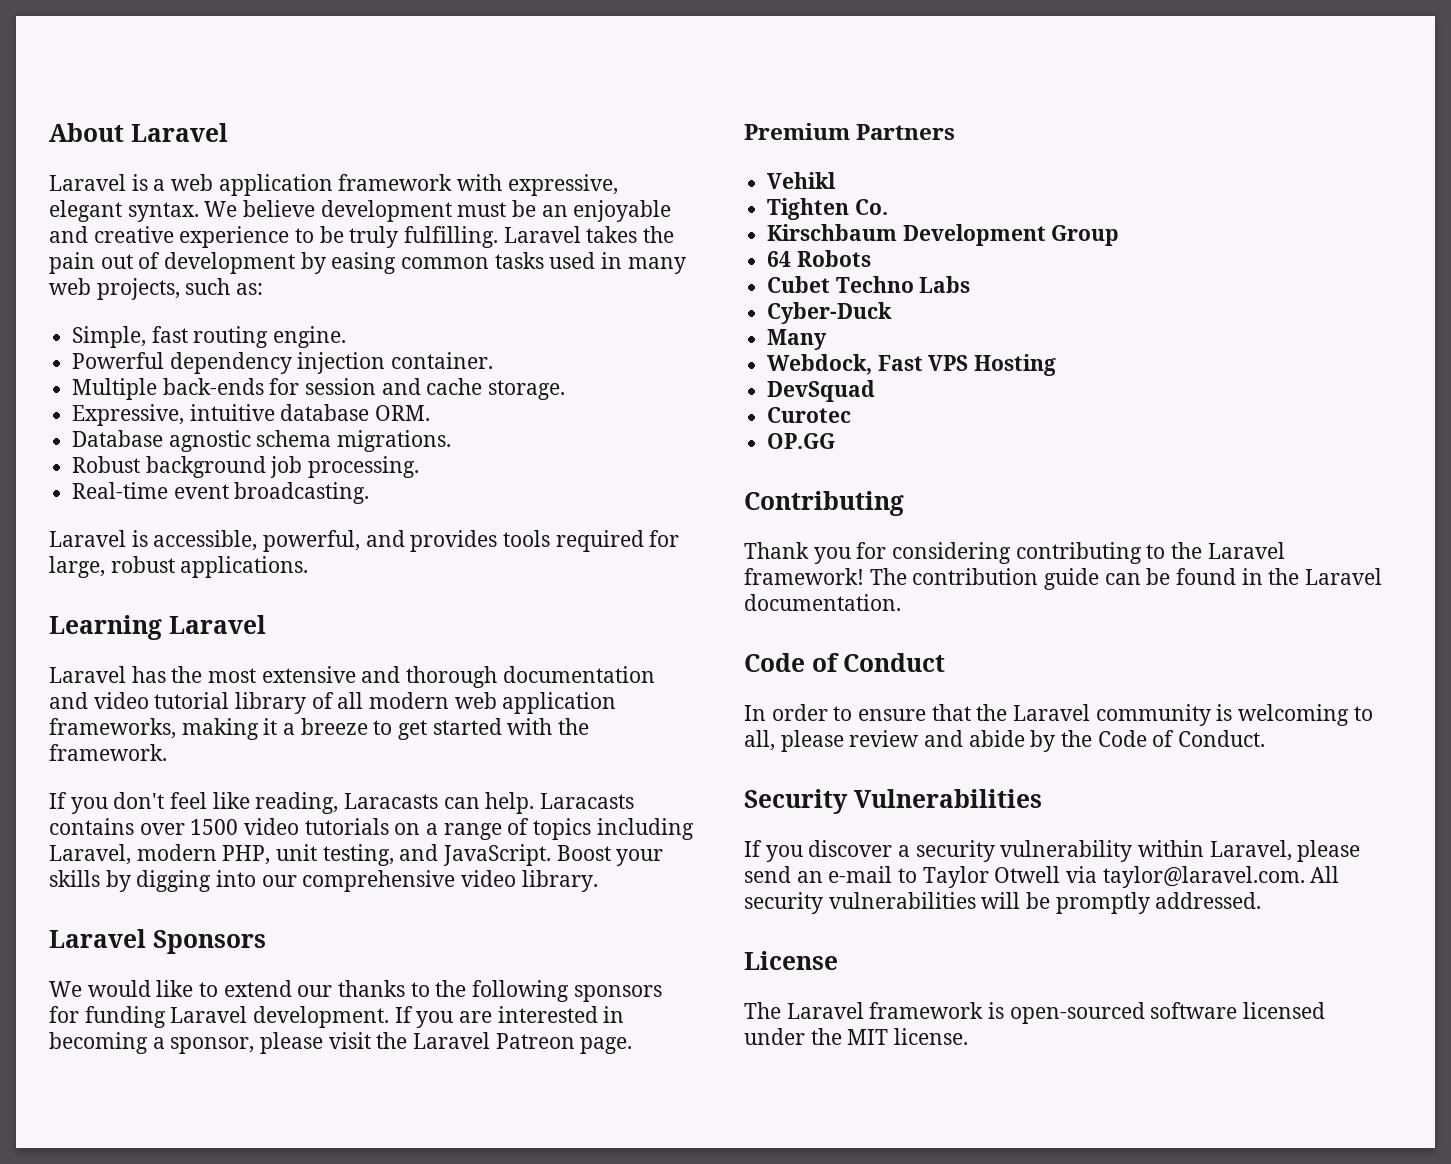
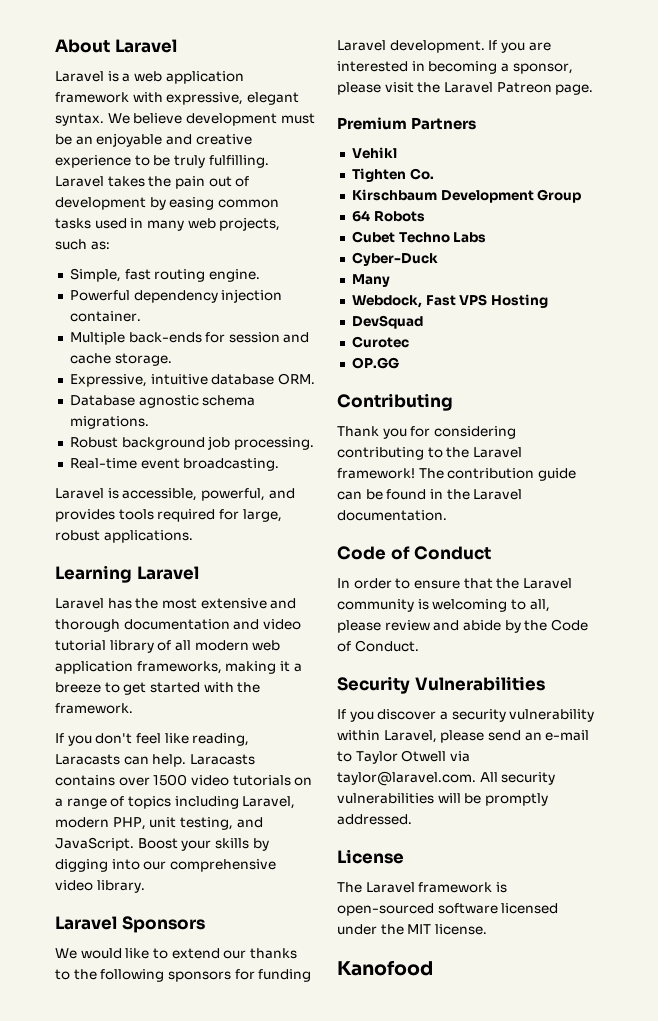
+ Kanofood

